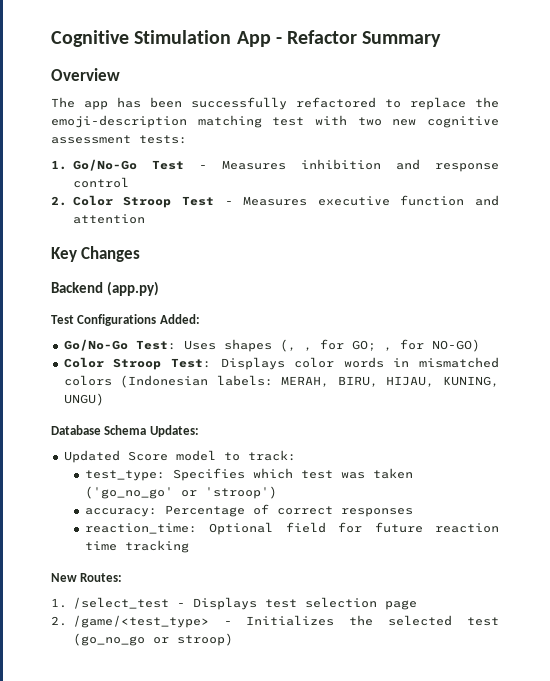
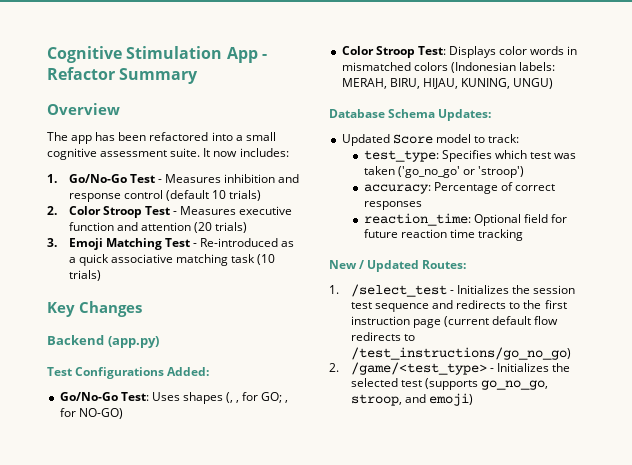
- The app has been successfully refactored to replace the emoji-description matching test with two new cognitive assessment tests:
+ The app has been refactored into a small cognitive assessment suite. It now includes:
- 1. Go/No-Go Test - Measures inhibition and response control
+ 1. Go/No-Go Test - Measures inhibition and response control (default 10 trials)
- 2. Color Stroop Test - Measures executive function and attention
+ 2. Color Stroop Test - Measures executive function and attention (20 trials)
+ 3. Emoji Matching Test - Re-introduced as a quick associative matching task (10 trials)
- New Routes:
+ New / Updated Routes:
- 1. /select_test - Displays test selection page
+ 1. /select_test - Initializes the session test sequence and redirects to the first instruction page (current default flow redirects to /test_instructions/go_no_go)
- 2. /game/<test_type> - Initializes the selected test (go_no_go or stroop)
+ 2. /game/<test_type> - Initializes the selected test (supports go_no_go, stroop, and emoji)

